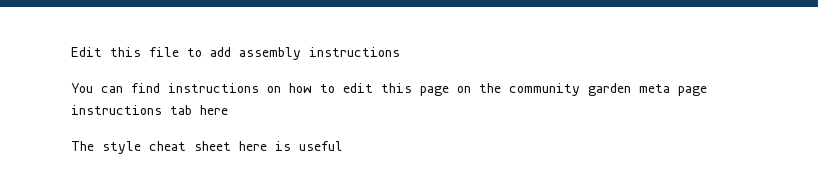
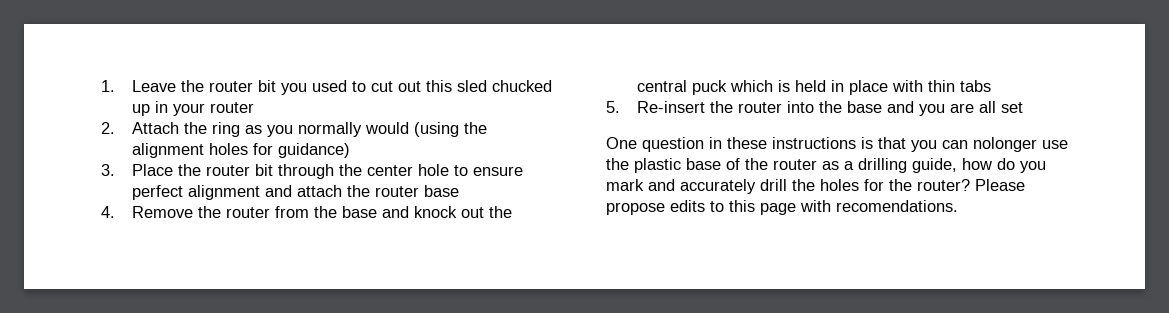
- Edit this file to add assembly instructions
- You can find instructions on how to edit this page on the community garden meta page instructions tab here
- The style cheat sheet here is useful
+ 1. Leave the router bit you used to cut out this sled chucked up in your router
+ 2. Attach the ring as you normally would (using the alignment holes for guidance)
+ 3. Place the router bit through the center hole to ensure perfect alignment and attach the router base
+ 4. Remove the router from the base and knock out the central puck which is held in place with thin tabs
+ 5. Re-insert the router into the base and you are all set
+ One question in these instructions is that you can nolonger use the plastic base of the router as a drilling guide, how do you mark and accurately drill the holes for the router? Please propose edits to this page with recomendations.

